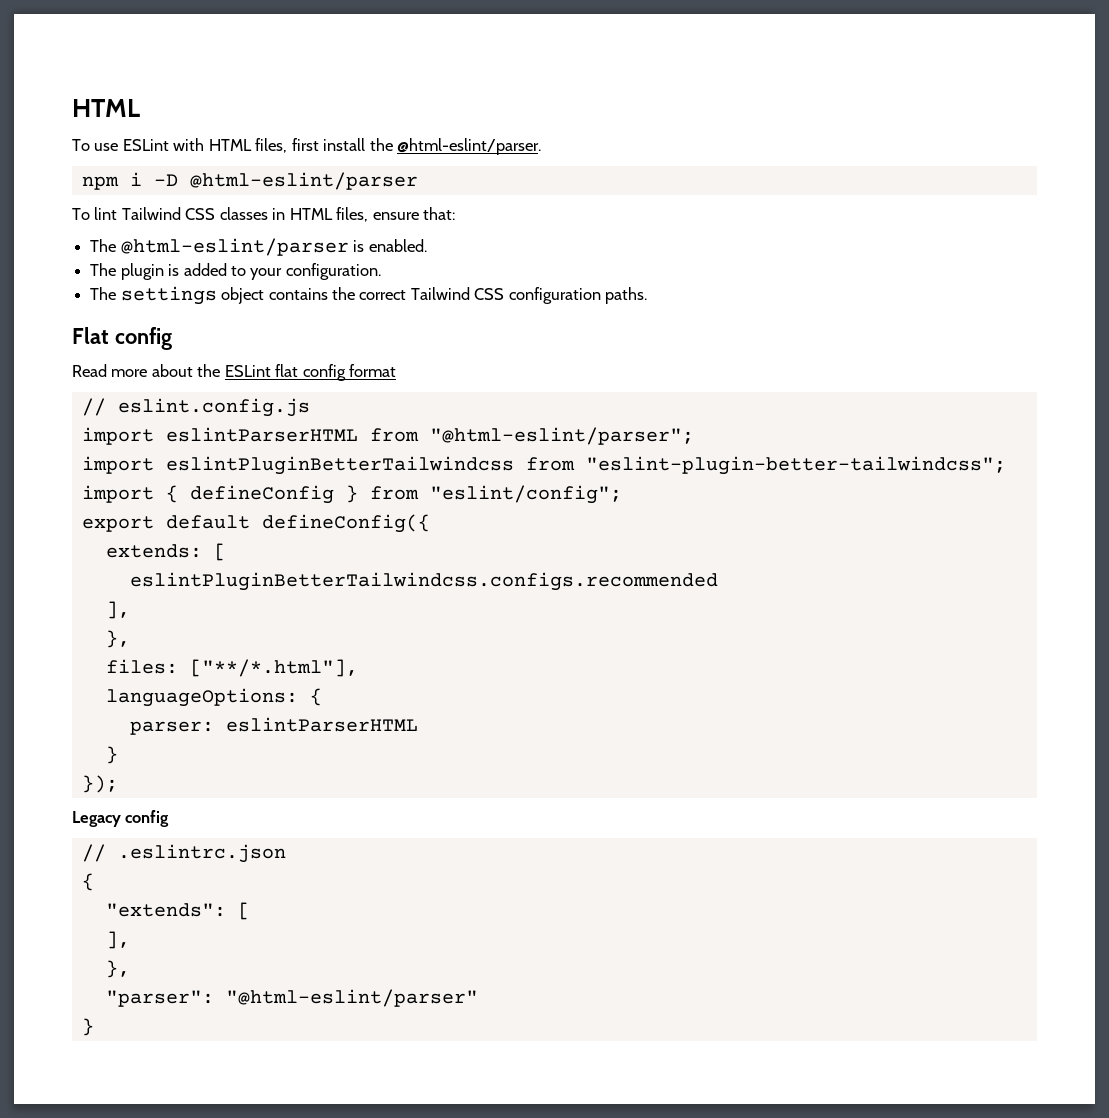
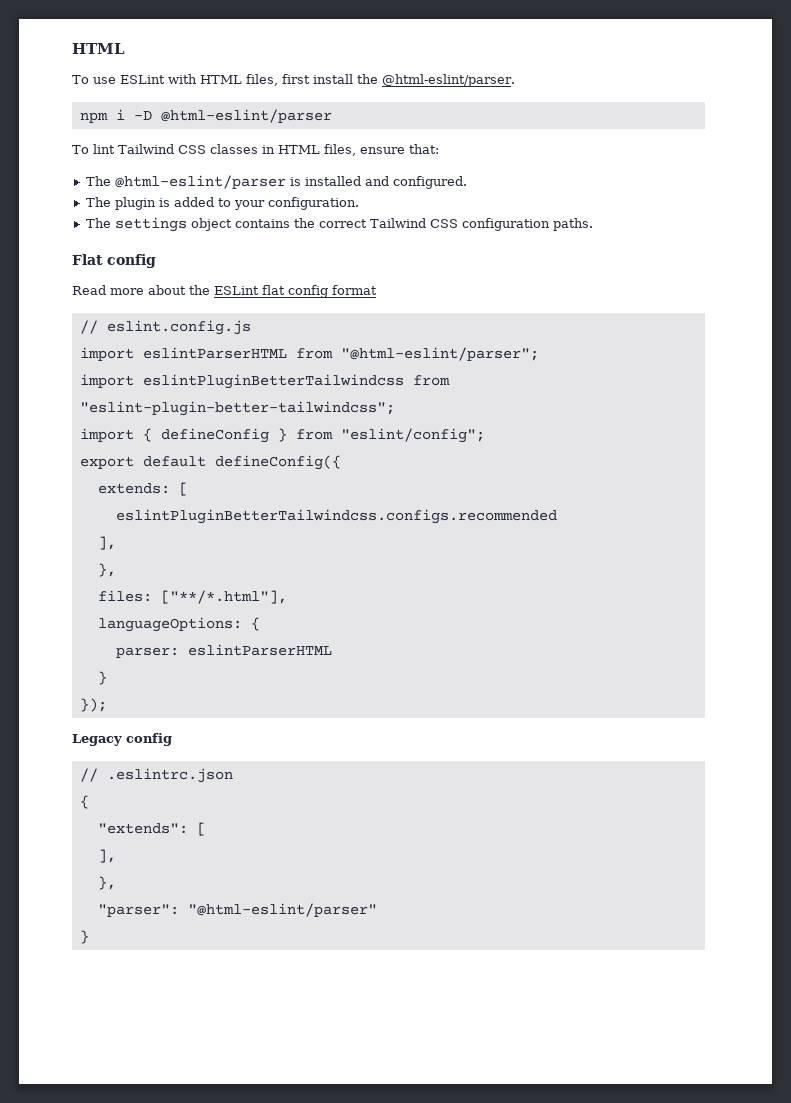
- The @html-eslint/parser is enabled.
+ The @html-eslint/parser is installed and configured.

